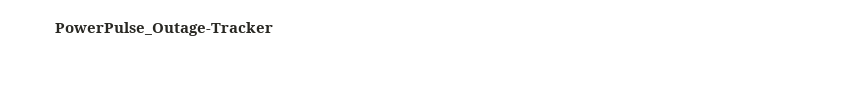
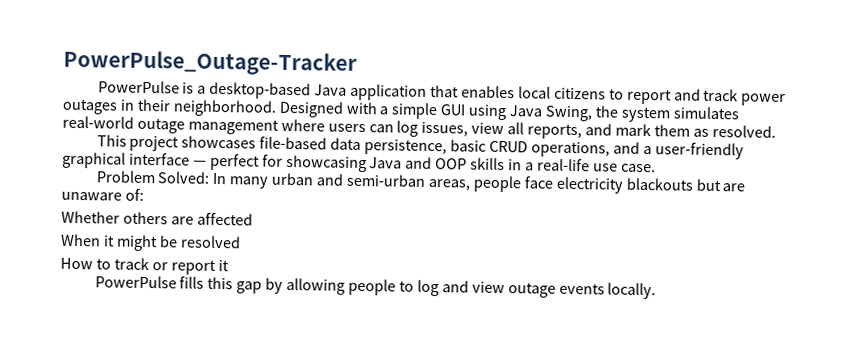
+ PowerPulse is a desktop-based Java application that enables local citizens to report and track power outages in their neighborhood. Designed with a simple GUI using Java Swing, the system simulates real-world outage management where users can log issues, view all reports, and mark them as resolved.
+ This project showcases file-based data persistence, basic CRUD operations, and a user-friendly graphical interface — perfect for showcasing Java and OOP skills in a real-life use case.
+ Problem Solved: In many urban and semi-urban areas, people face electricity blackouts but are unaware of:
+ Whether others are affected
+ When it might be resolved
+ How to track or report it
+ PowerPulse fills this gap by allowing people to log and view outage events locally.

